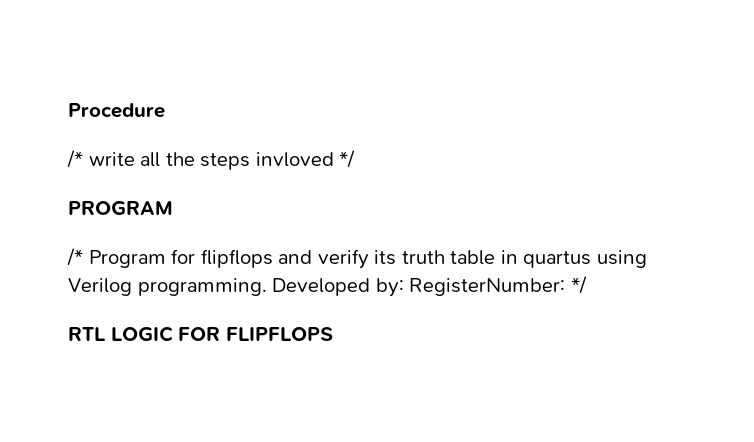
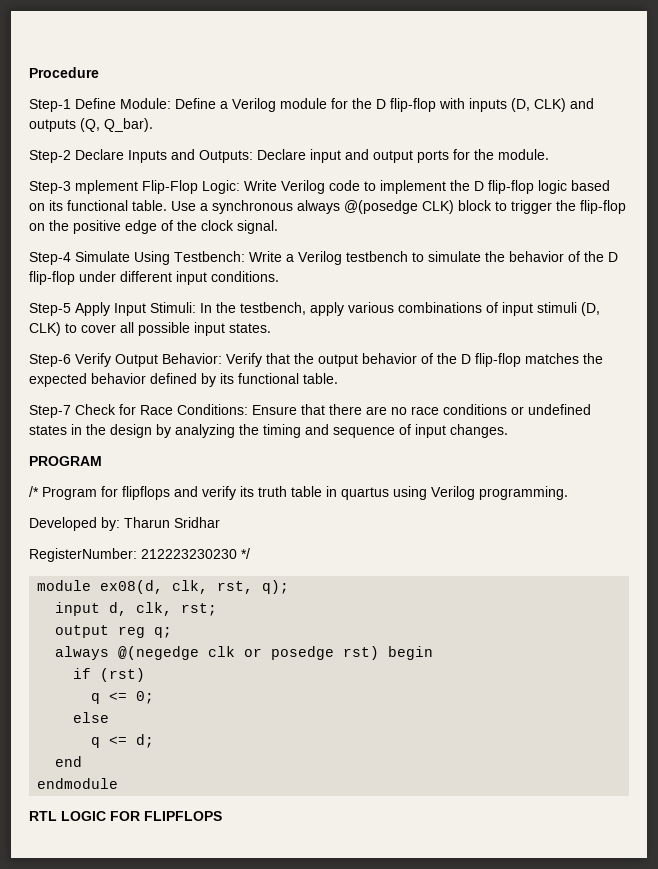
- /* write all the steps invloved */
+ Step-1 Define Module: Define a Verilog module for the D flip-flop with inputs (D, CLK) and outputs (Q, Q_bar).
+ Step-2 Declare Inputs and Outputs: Declare input and output ports for the module.
+ Step-3 mplement Flip-Flop Logic: Write Verilog code to implement the D flip-flop logic based on its functional table. Use a synchronous always @(posedge CLK) block to trigger the flip-flop on the positive edge of the clock signal.
+ Step-4 Simulate Using Testbench: Write a Verilog testbench to simulate the behavior of the D flip-flop under different input conditions.
+ Step-5 Apply Input Stimuli: In the testbench, apply various combinations of input stimuli (D, CLK) to cover all possible input states.
+ Step-6 Verify Output Behavior: Verify that the output behavior of the D flip-flop matches the expected behavior defined by its functional table.
+ Step-7 Check for Race Conditions: Ensure that there are no race conditions or undefined states in the design by analyzing the timing and sequence of input changes.
- /* Program for flipflops and verify its truth table in quartus using Verilog programming. Developed by: RegisterNumber: */
+ /* Program for flipflops and verify its truth table in quartus using Verilog programming.
+ Developed by: Tharun Sridhar
+ RegisterNumber: 212223230230 */
+ module ex08(d, clk, rst, q);
+ input d, clk, rst;
+ output reg q;
+ always @(negedge clk or posedge rst) begin
+ if (rst)
+ q <= 0;
+ else
+ q <= d;
+ end
+ endmodule

